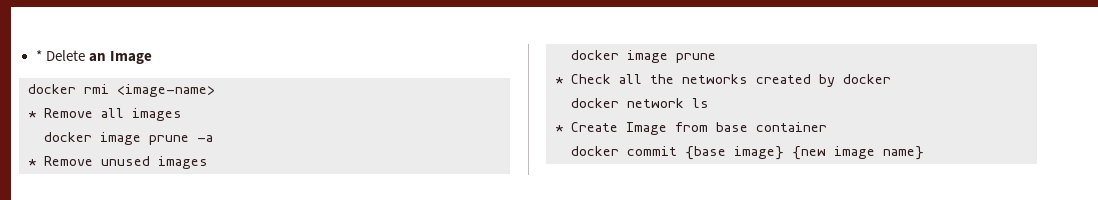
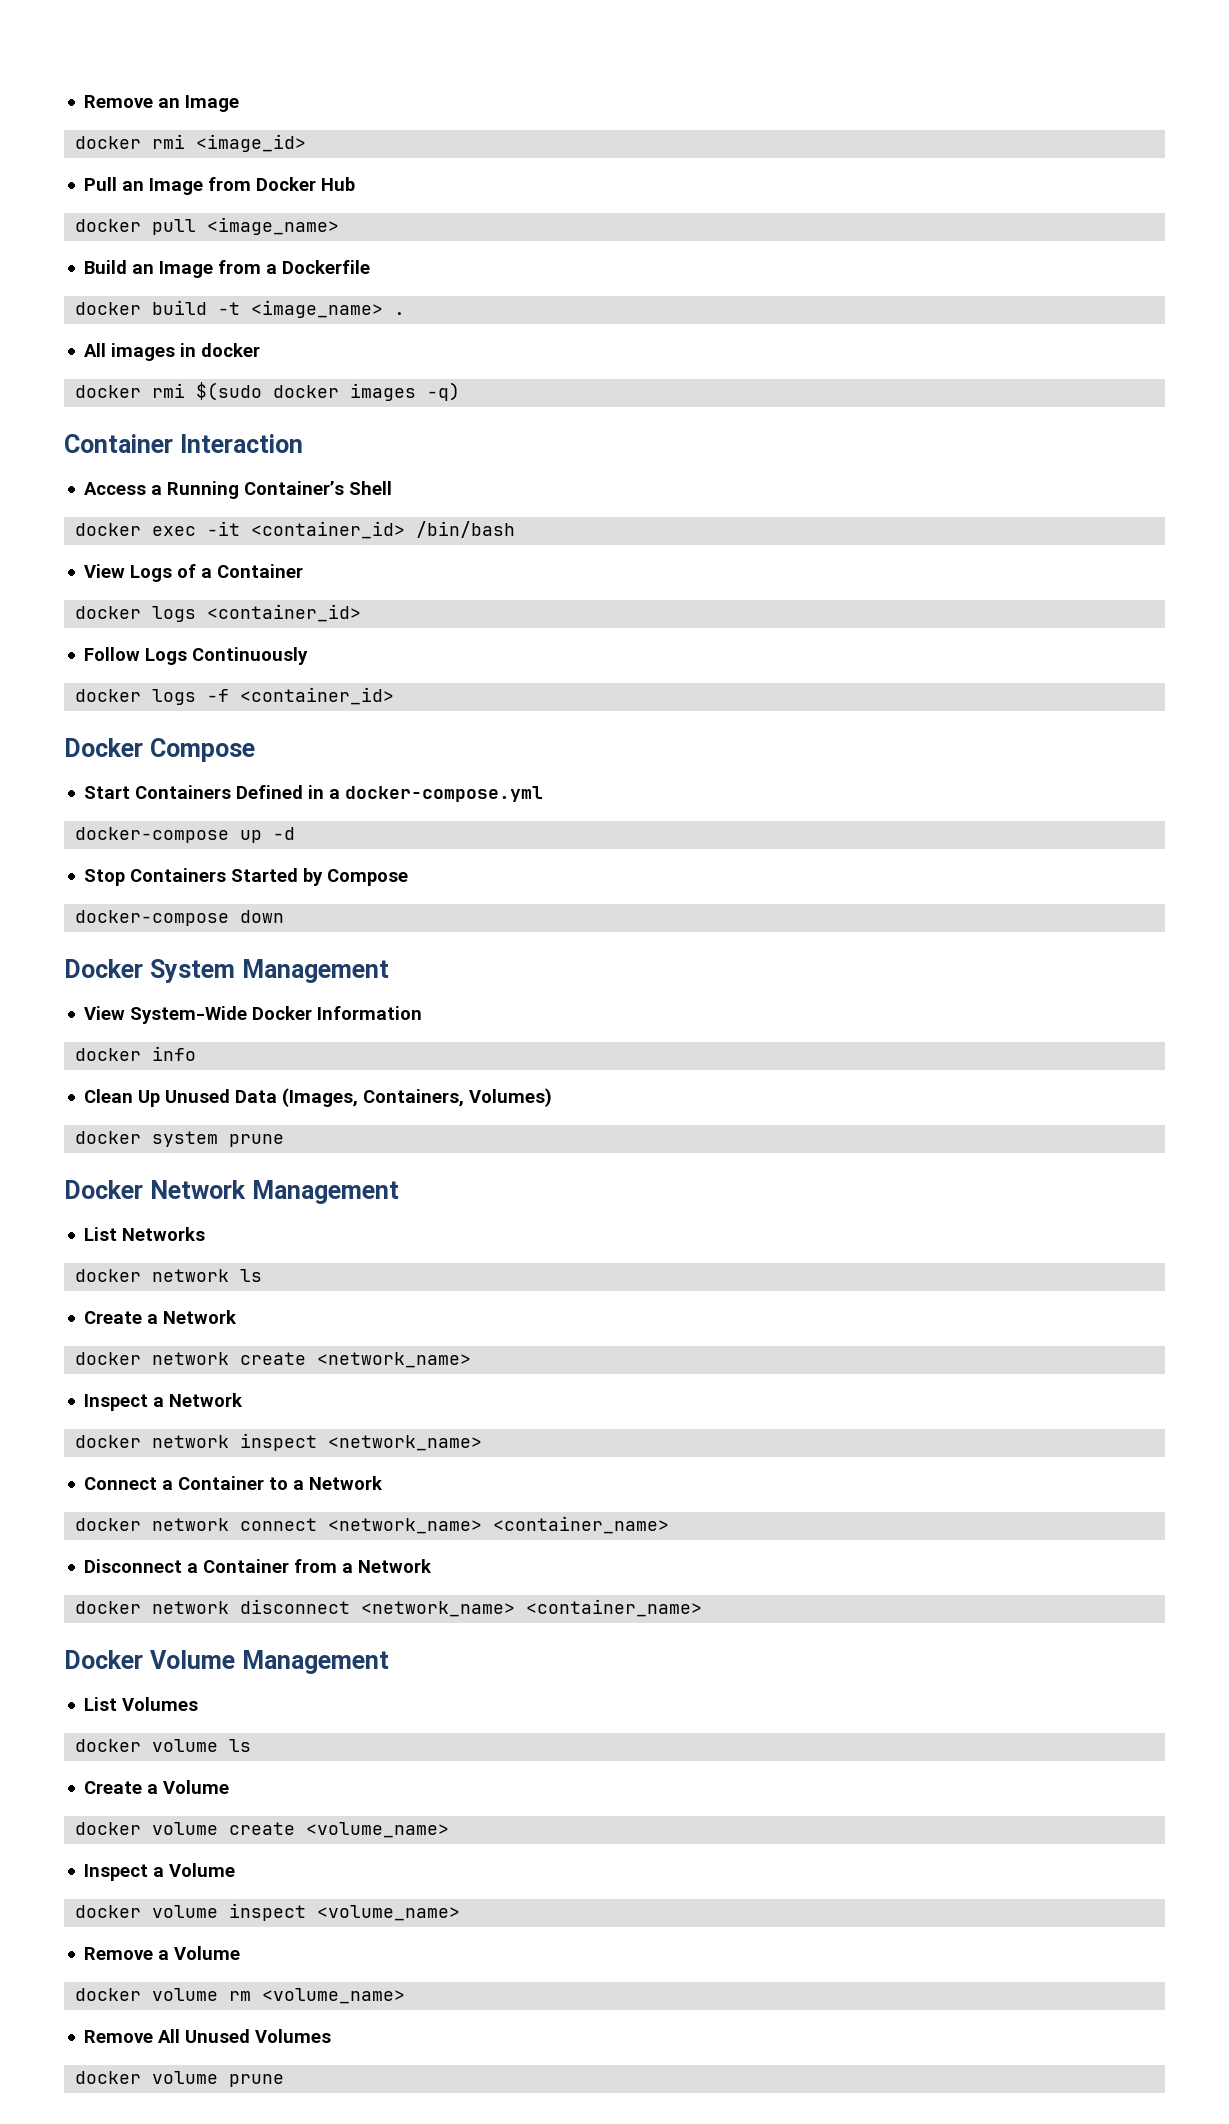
- * Delete an Image
+ Remove an Image
- docker rmi <image-name>
- * Remove all images
- docker image prune -a
- * Remove unused images
- docker image prune
- * Check all the networks created by docker
+ docker rmi <image_id>
+ Pull an Image from Docker Hub
+ docker pull <image_name>
+ Build an Image from a Dockerfile
+ docker build -t <image_name> .
+ All images in docker
+ docker rmi $(sudo docker images -q)
+ Container Interaction
+ Access a Running Container’s Shell
+ docker exec -it <container_id> /bin/bash
+ View Logs of a Container
+ docker logs <container_id>
+ Follow Logs Continuously
+ docker logs -f <container_id>
+ Docker Compose
+ Start Containers Defined in a docker-compose.yml
+ docker-compose up -d
+ Stop Containers Started by Compose
+ docker-compose down
+ Docker System Management
+ View System-Wide Docker Information
+ docker info
+ Clean Up Unused Data (Images, Containers, Volumes)
+ docker system prune
+ Docker Network Management
+ List Networks
  docker network ls
- * Create Image from base container
- docker commit {base image} {new image name}
+ Create a Network
+ docker network create <network_name>
+ Inspect a Network
+ docker network inspect <network_name>
+ Connect a Container to a Network
+ docker network connect <network_name> <container_name>
+ Disconnect a Container from a Network
+ docker network disconnect <network_name> <container_name>
+ Docker Volume Management
+ List Volumes
+ docker volume ls
+ Create a Volume
+ docker volume create <volume_name>
+ Inspect a Volume
+ docker volume inspect <volume_name>
+ Remove a Volume
+ docker volume rm <volume_name>
+ Remove All Unused Volumes
+ docker volume prune

